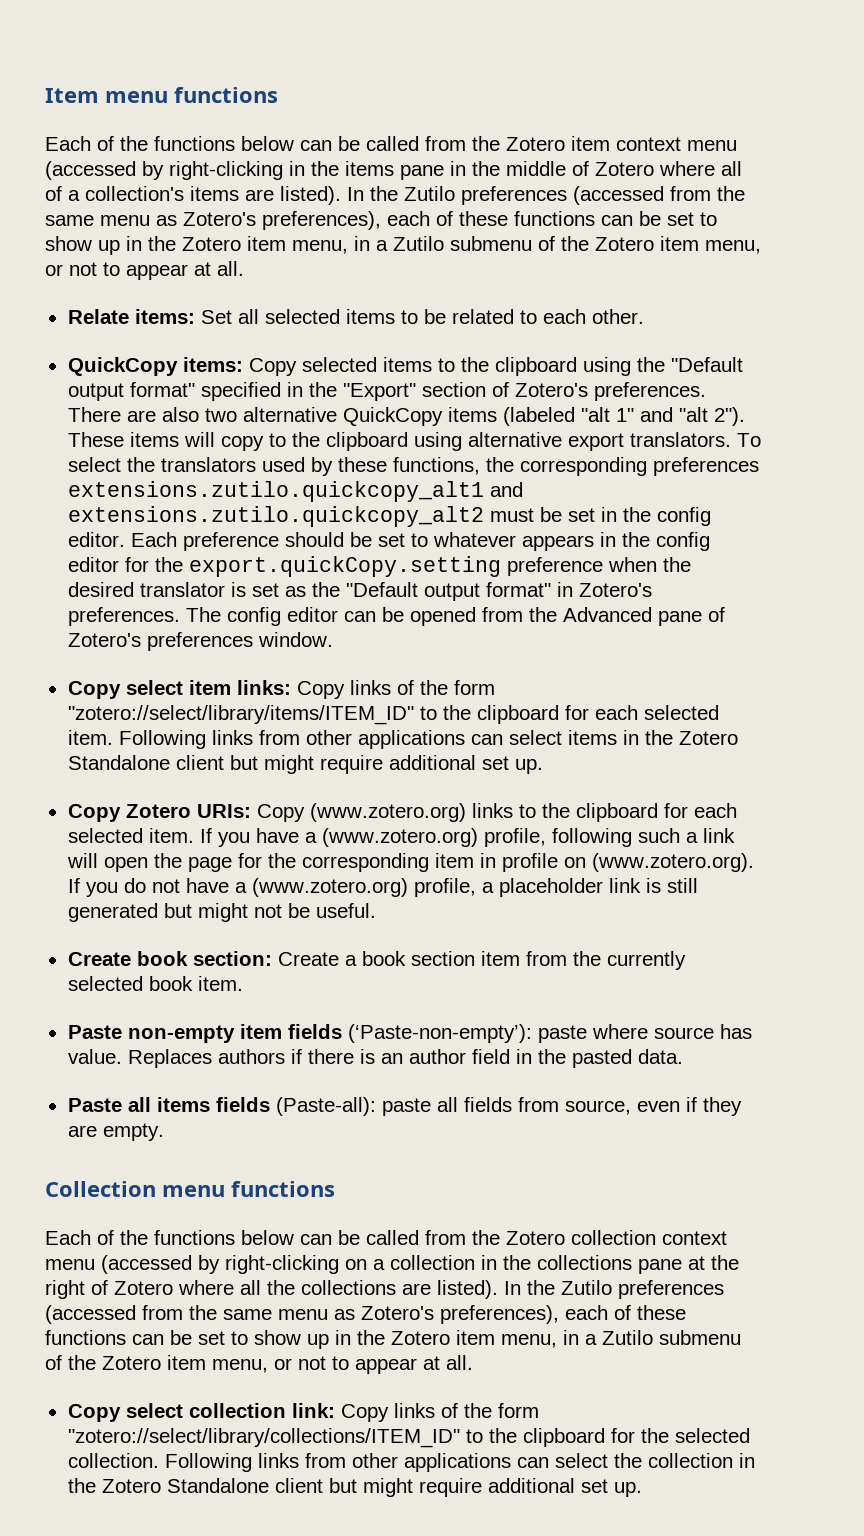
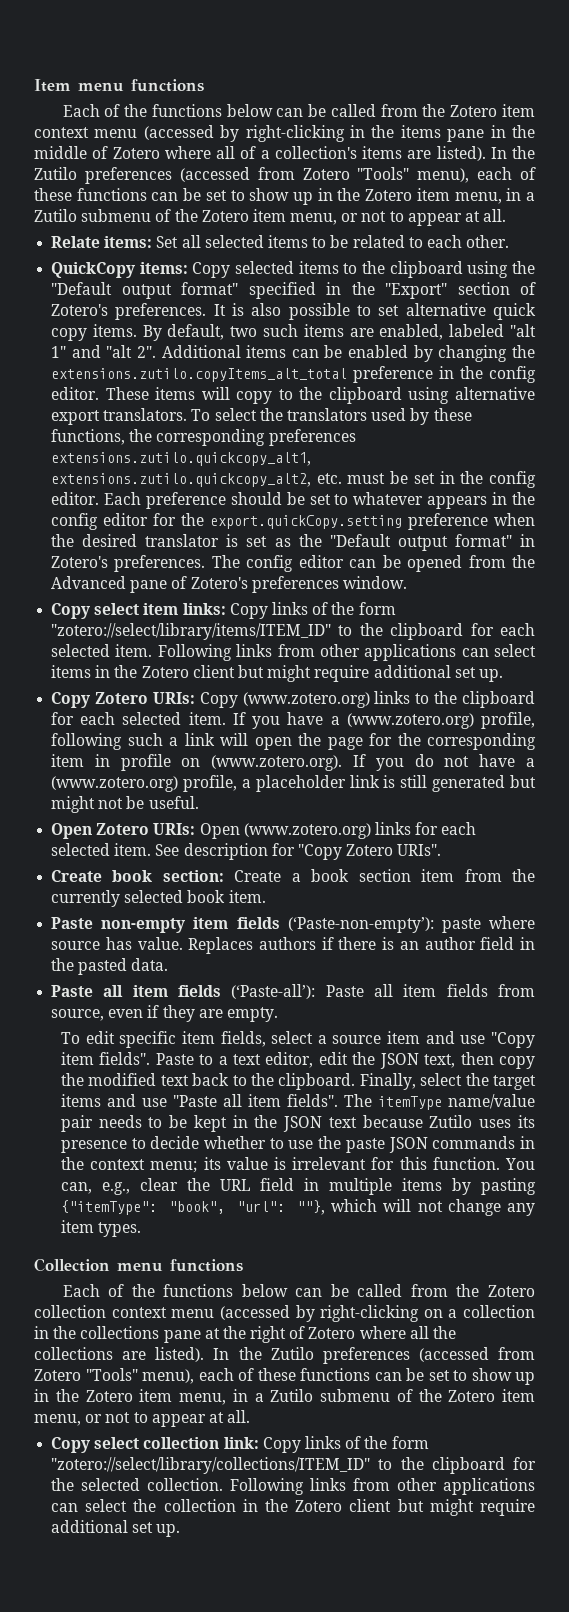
- Each of the functions below can be called from the Zotero item context menu (accessed by right-clicking in the items pane in the middle of Zotero where all of a collection's items are listed). In the Zutilo preferences (accessed from the same menu as Zotero's preferences), each of these functions can be set to show up in the Zotero item menu, in a Zutilo submenu of the Zotero item menu, or not to appear at all.
+ Each of the functions below can be called from the Zotero item context menu (accessed by right-clicking in the items pane in the middle of Zotero where all of a collection's items are listed). In the Zutilo preferences (accessed from Zotero "Tools" menu), each of these functions can be set to show up in the Zotero item menu, in a Zutilo submenu of the Zotero item menu, or not to appear at all.
- There are also two alternative QuickCopy items (labeled "alt 1" and "alt 2").
+ It is also possible to set alternative quick copy items. By default, two such items are enabled, labeled "alt 1" and "alt 2". Additional items can be enabled by changing the extensions.zutilo.copyItems_alt_total preference in the config editor.
- To select the translators used by these functions, the corresponding preferences extensions.zutilo.quickcopy_alt1 and extensions.zutilo.quickcopy_alt2 must be set in the config editor.
+ To select the translators used by these functions, the corresponding preferences extensions.zutilo.quickcopy_alt1, extensions.zutilo.quickcopy_alt2, etc. must be set in the config editor.
- Following links from other applications can select items in the Zotero Standalone client but might require additional set up.
+ Following links from other applications can select items in the Zotero client but might require additional set up.
+ Open Zotero URIs: Open (www.zotero.org) links for each selected item. See description for "Copy Zotero URIs".
- Paste all items fields (Paste-all): paste all fields from source, even if they are empty.
+ Paste all item fields (‘Paste-all’): Paste all item fields from source, even if they are empty.
+ To edit specific item fields, select a source item and use "Copy item fields". Paste to a text editor, edit the JSON text, then copy the modified text back to the clipboard. Finally, select the target items and use "Paste all item fields". The itemType name/value pair needs to be kept in the JSON text because Zutilo uses its presence to decide whether to use the paste JSON commands in the context menu; its value is irrelevant for this function. You can, e.g., clear the URL field in multiple items by pasting {"itemType": "book", "url": ""}, which will not change any item types.
- Each of the functions below can be called from the Zotero collection context menu (accessed by right-clicking on a collection in the collections pane at the right of Zotero where all the collections are listed). In the Zutilo preferences (accessed from the same menu as Zotero's preferences), each of these functions can be set to show up in the Zotero item menu, in a Zutilo submenu of the Zotero item menu, or not to appear at all.
+ Each of the functions below can be called from the Zotero collection context menu (accessed by right-clicking on a collection in the collections pane at the right of Zotero where all the collections are listed). In the Zutilo preferences (accessed from Zotero "Tools" menu), each of these functions can be set to show up in the Zotero item menu, in a Zutilo submenu of the Zotero item menu, or not to appear at all.
- Following links from other applications can select the collection in the Zotero Standalone client but might require additional set up.
+ Following links from other applications can select the collection in the Zotero client but might require additional set up.

